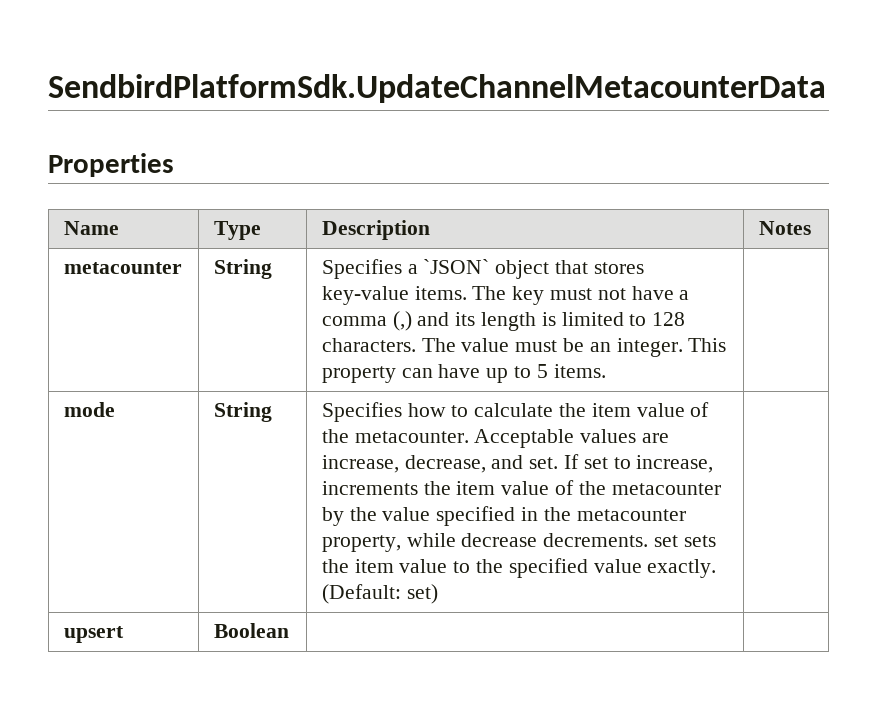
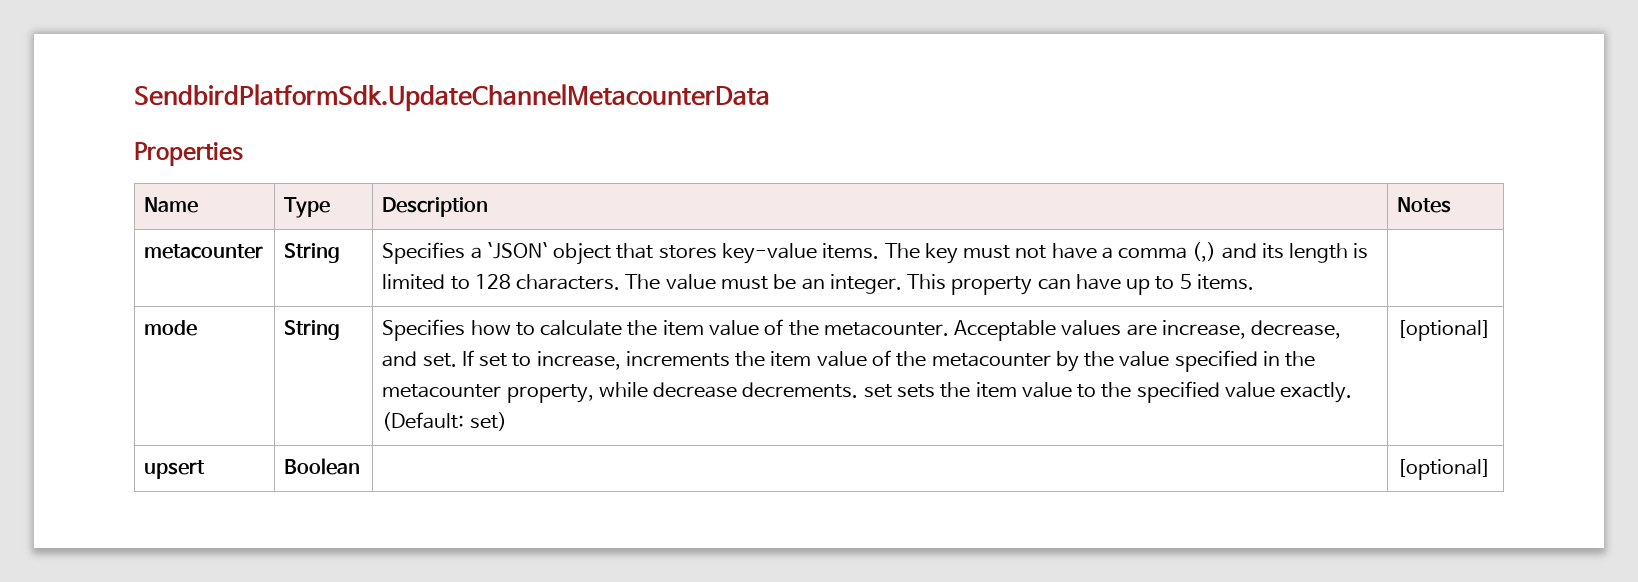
- (Default: set)
+ (Default: set) | [optional]
- upsert | Boolean | |
+ upsert | Boolean | | [optional]

